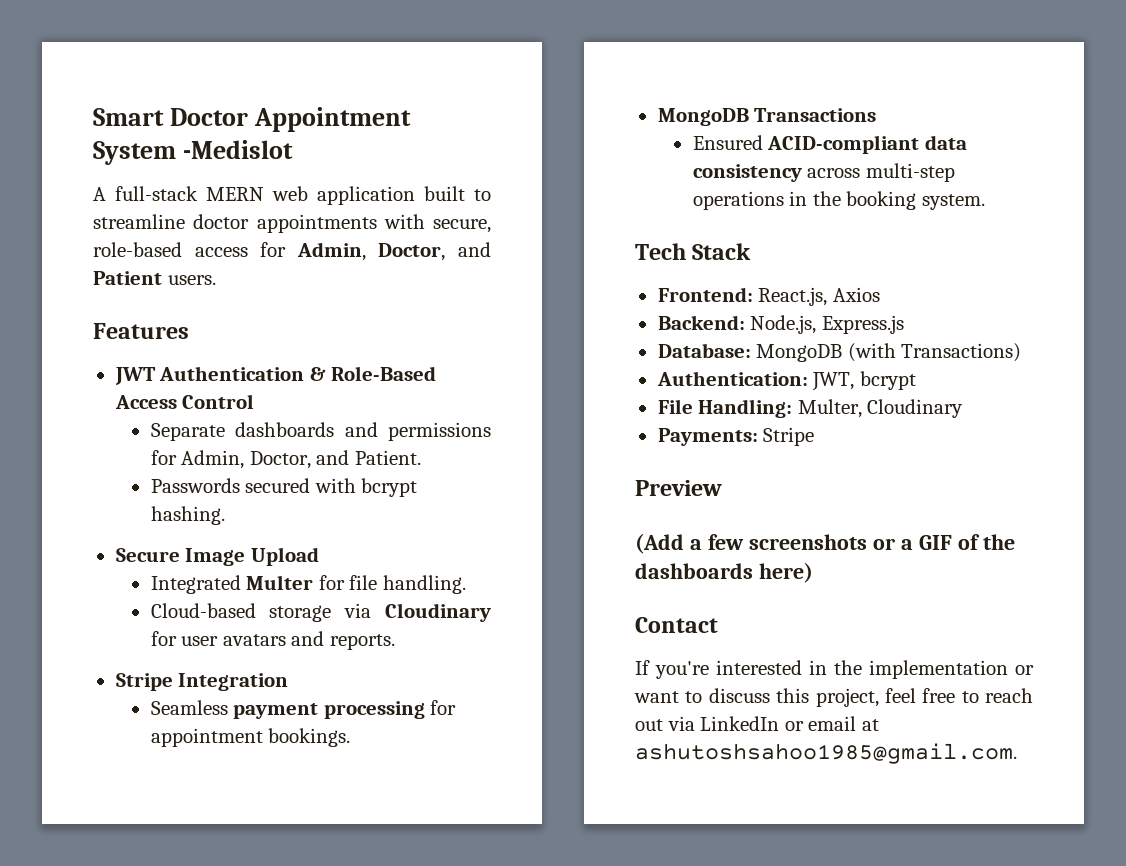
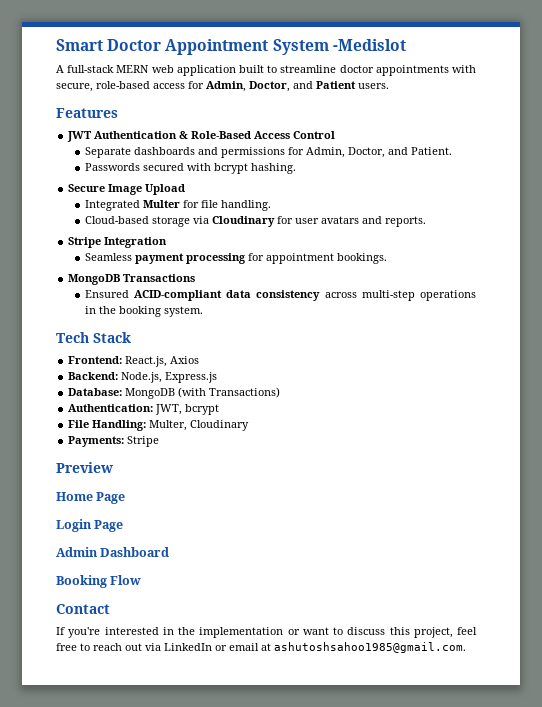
- (Add a few screenshots or a GIF of the dashboards here)
+ Home Page
+ Login Page
+ Admin Dashboard
+ Booking Flow

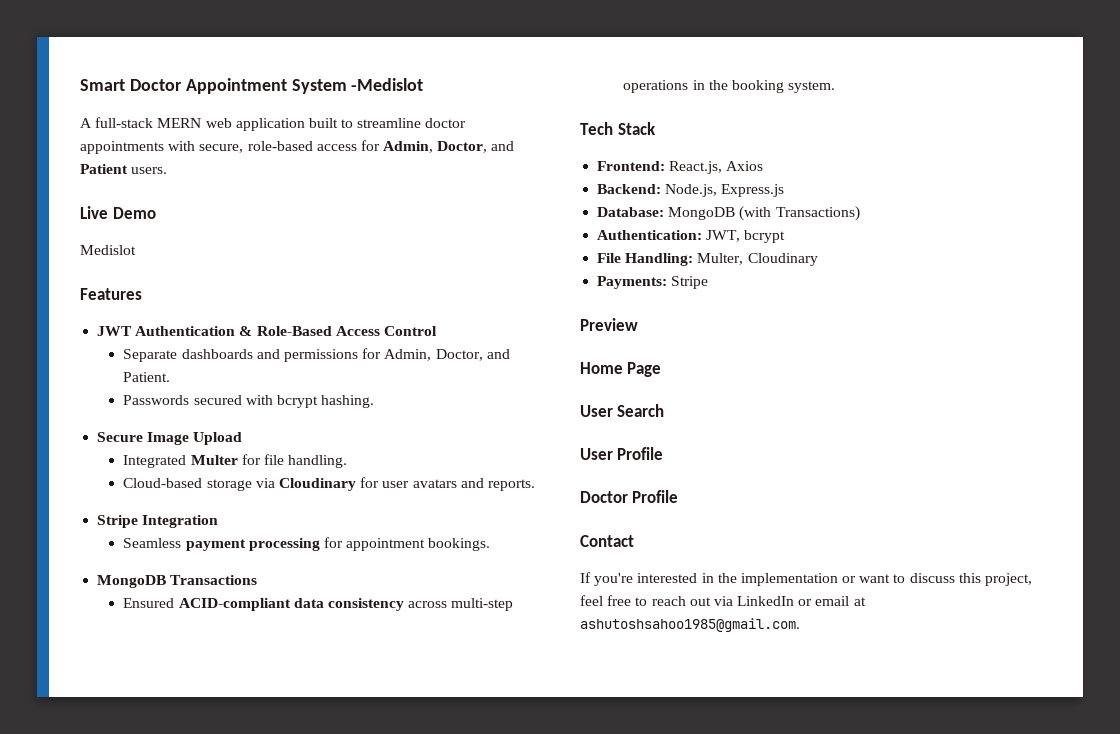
+ Live Demo
+ Medislot
- Login Page
- Admin Dashboard
- Booking Flow
+ User Search
+ User Profile
+ Doctor Profile

